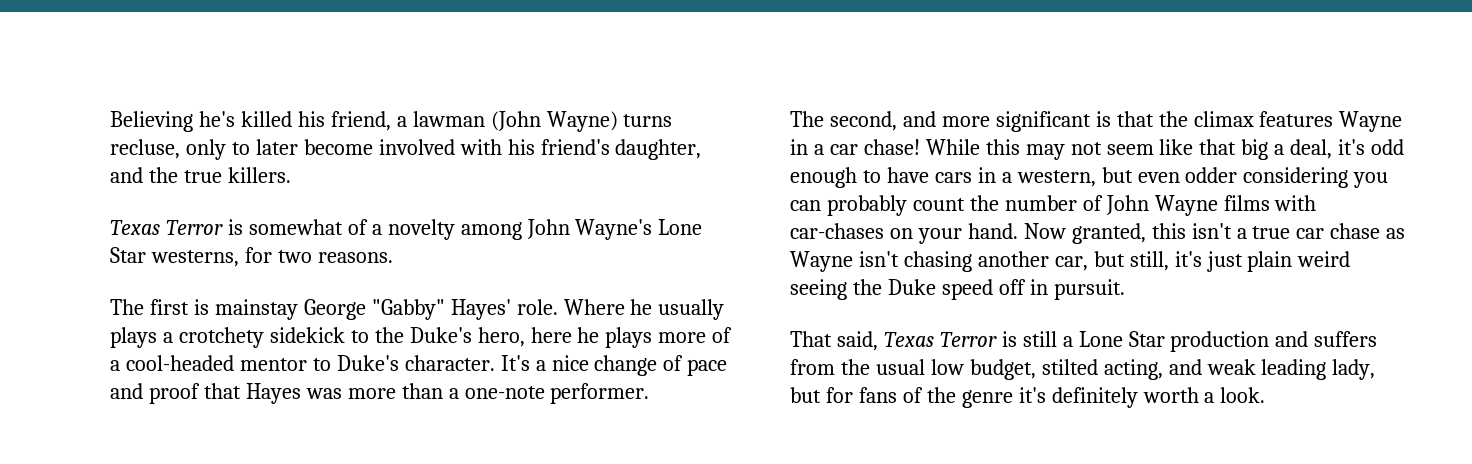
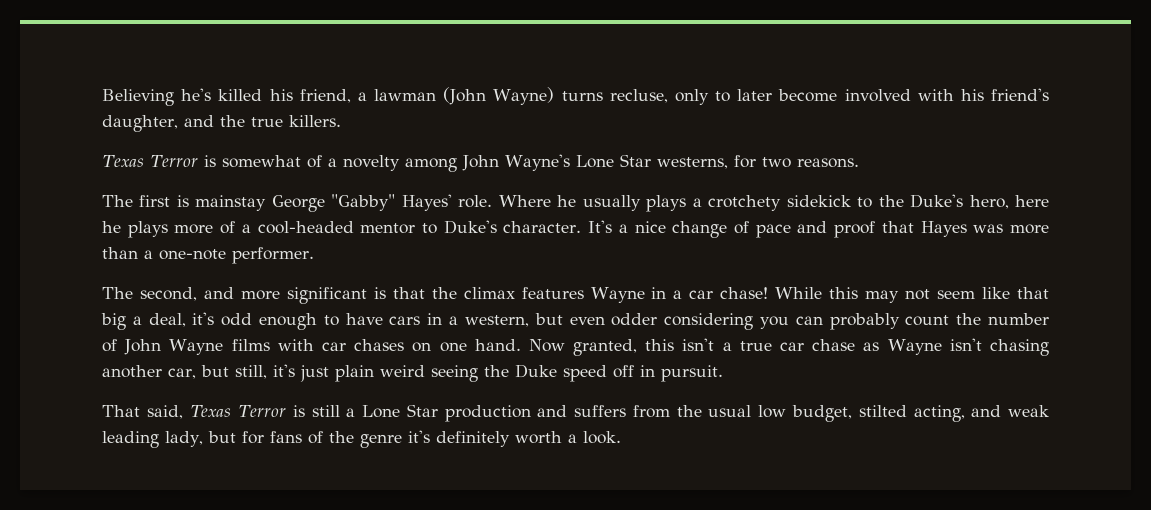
- While this may not seem like that big a deal, it's odd enough to have cars in a western, but even odder considering you can probably count the number of John Wayne films with car-chases on your hand.
+ While this may not seem like that big a deal, it's odd enough to have cars in a western, but even odder considering you can probably count the number of John Wayne films with car chases on one hand.

